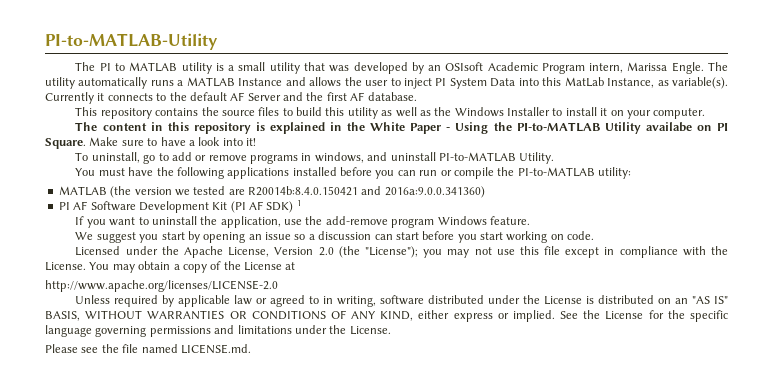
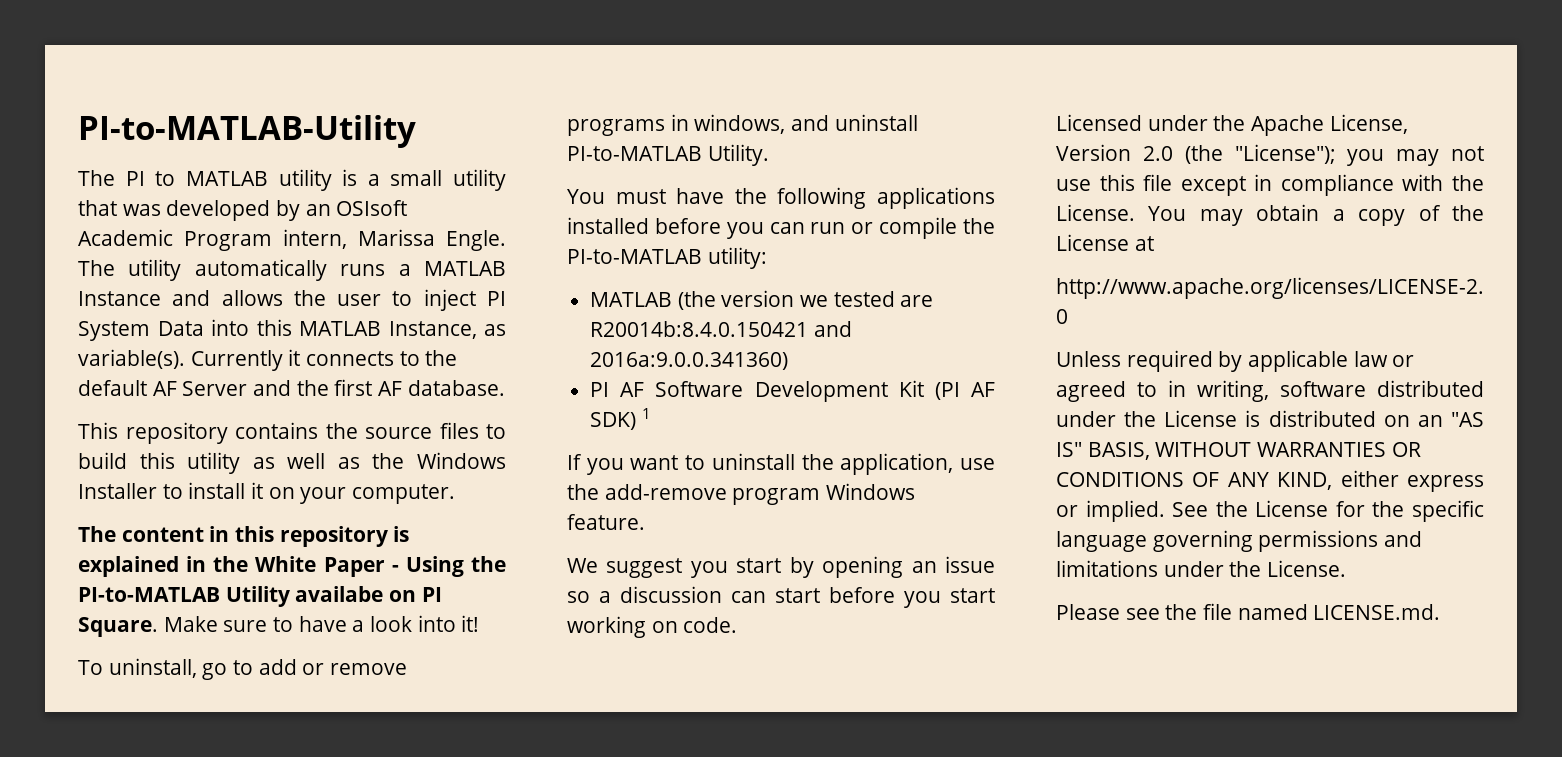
- The utility automatically runs a MATLAB Instance and allows the user to inject PI System Data into this MatLab Instance, as variable(s).
+ The utility automatically runs a MATLAB Instance and allows the user to inject PI System Data into this MATLAB Instance, as variable(s).

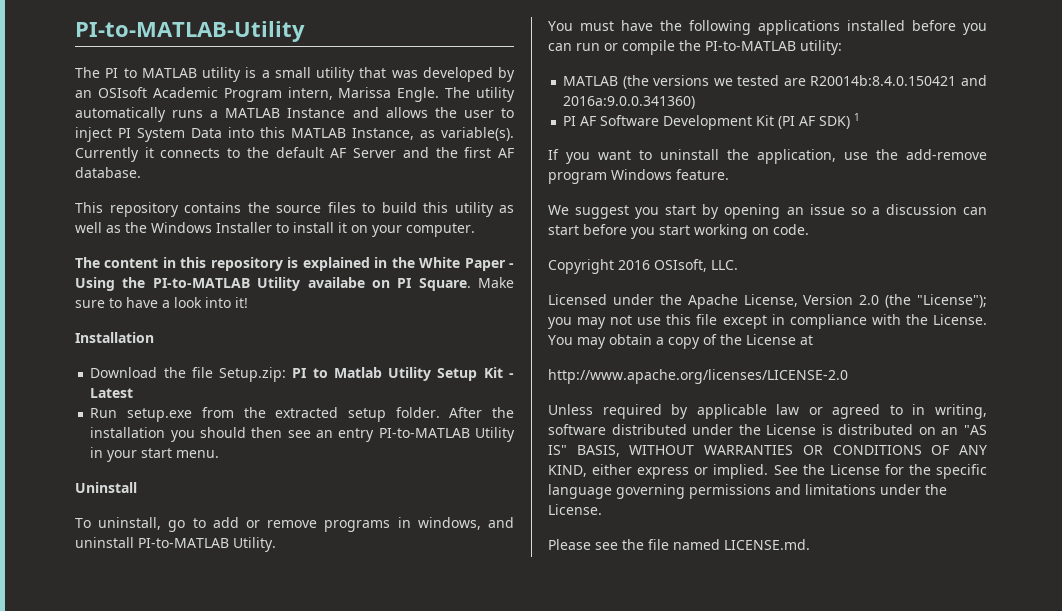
+ Installation
+ Download the file Setup.zip: PI to Matlab Utility Setup Kit - Latest
+ Run setup.exe from the extracted setup folder. After the installation you should then see an entry PI-to-MATLAB Utility in your start menu.
+ Uninstall
- MATLAB (the version we tested are R20014b:8.4.0.150421 and 2016a:9.0.0.341360)
+ MATLAB (the versions we tested are R20014b:8.4.0.150421 and 2016a:9.0.0.341360)
+ Copyright 2016 OSIsoft, LLC.

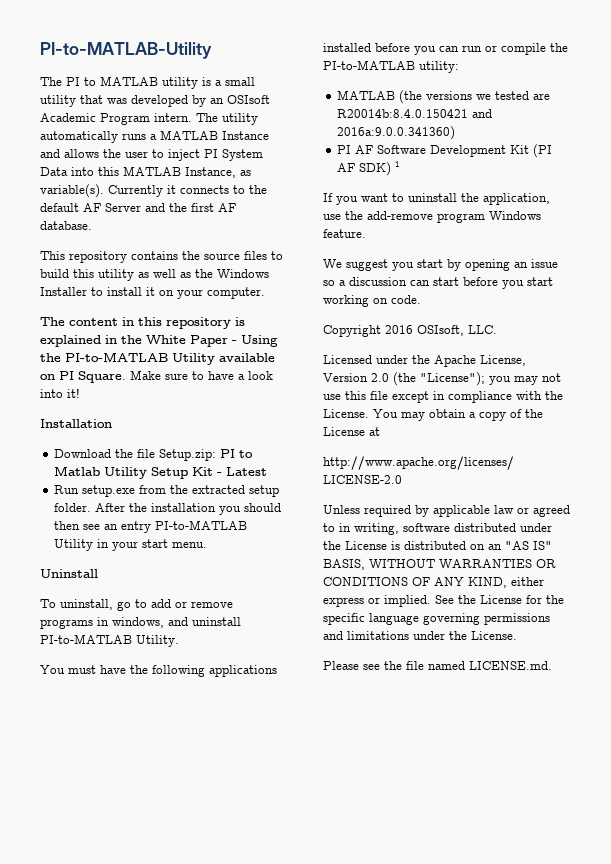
- The PI to MATLAB utility is a small utility that was developed by an OSIsoft Academic Program intern, Marissa Engle.
+ The PI to MATLAB utility is a small utility that was developed by an OSIsoft Academic Program intern.
- The content in this repository is explained in the White Paper - Using the PI-to-MATLAB Utility availabe on PI Square.
+ The content in this repository is explained in the White Paper - Using the PI-to-MATLAB Utility available on PI Square.

